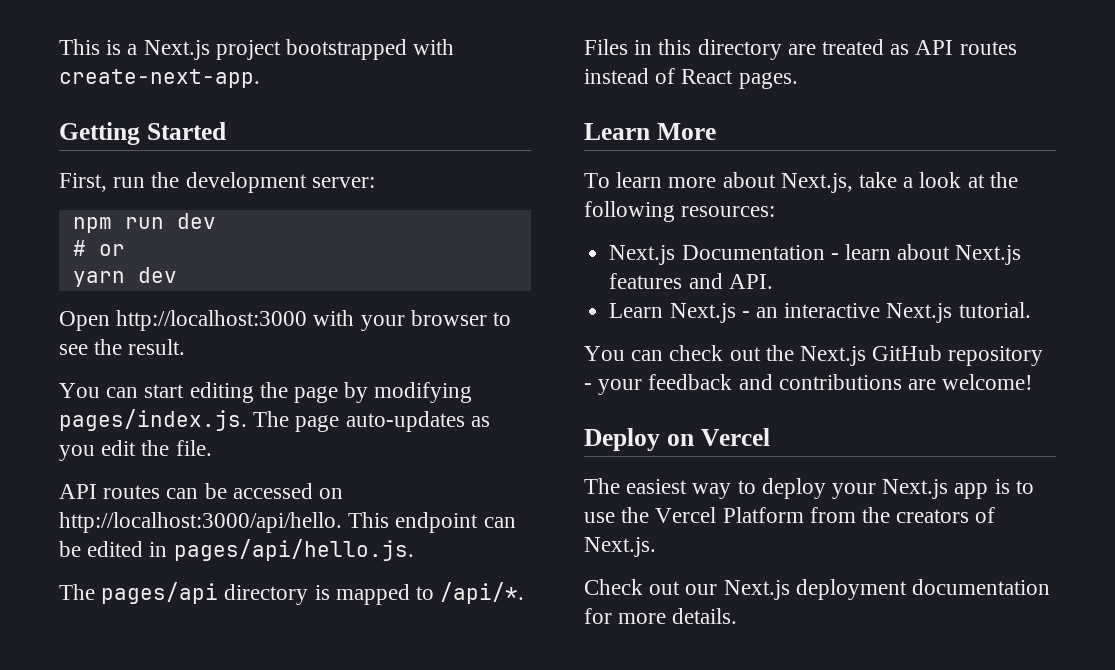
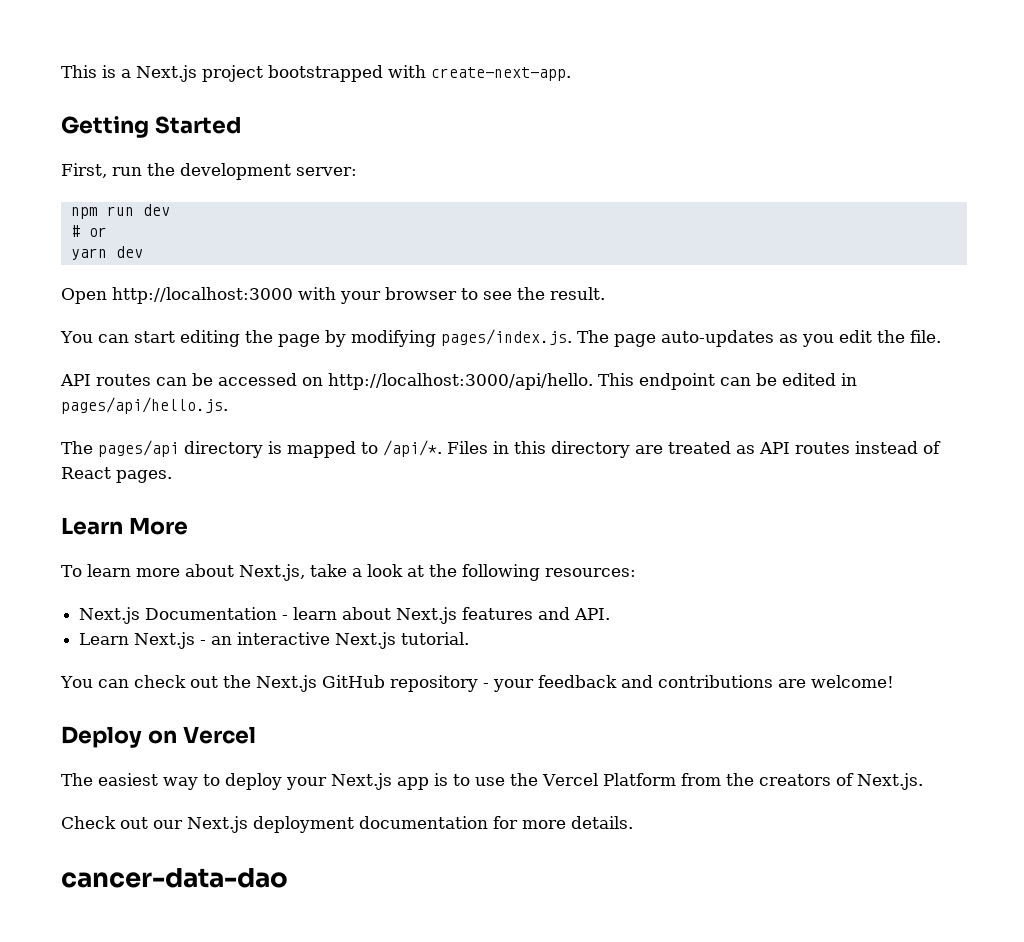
+ cancer-data-dao

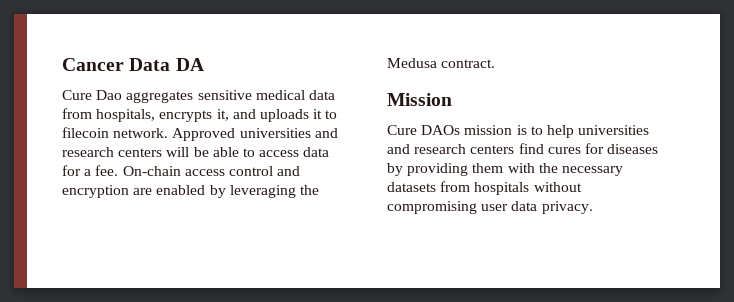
- This is a Next.js project bootstrapped with create-next-app.
- Getting Started
- First, run the development server:
- npm run dev
- # or
- yarn dev
- Open http://localhost:3000 with your browser to see the result.
- You can start editing the page by modifying pages/index.js. The page auto-updates as you edit the file.
- API routes can be accessed on http://localhost:3000/api/hello. This endpoint can be edited in pages/api/hello.js.
- The pages/api directory is mapped to /api/*. Files in this directory are treated as API routes instead of React pages.
- Learn More
- To learn more about Next.js, take a look at the following resources:
- Next.js Documentation - learn about Next.js features and API.
- Learn Next.js - an interactive Next.js tutorial.
- You can check out the Next.js GitHub repository - your feedback and contributions are welcome!
- Deploy on Vercel
- The easiest way to deploy your Next.js app is to use the Vercel Platform from the creators of Next.js.
- Check out our Next.js deployment documentation for more details.
- cancer-data-dao
+ Cancer Data DA
+ Cure Dao aggregates sensitive medical data from hospitals, encrypts it, and uploads it to filecoin network. Approved universities and research centers will be able to access data for a fee. On-chain access control and encryption are enabled by leveraging the Medusa contract.
+ Mission
+ Cure DAOs mission is to help universities and research centers find cures for diseases by providing them with the necessary datasets from hospitals without compromising user data privacy.

